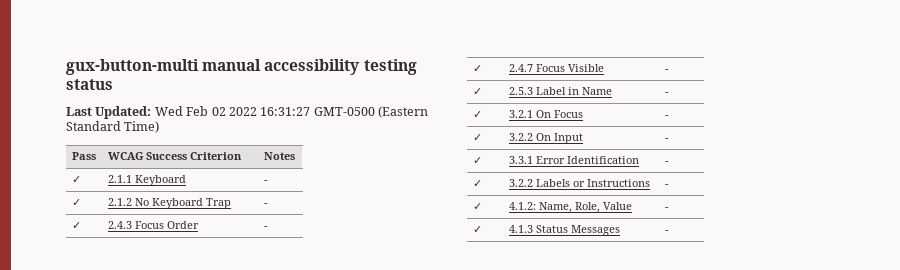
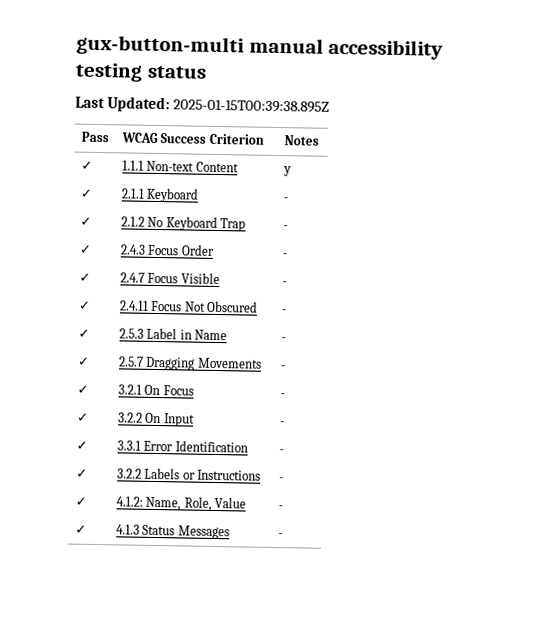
- Last Updated: Wed Feb 02 2022 16:31:27 GMT-0500 (Eastern Standard Time)
+ Last Updated: 2025-01-15T00:39:38.895Z
+ ✓ | 1.1.1 Non-text Content | y
+ ✓ | 2.4.11 Focus Not Obscured | -
+ ✓ | 2.5.7 Dragging Movements | -

